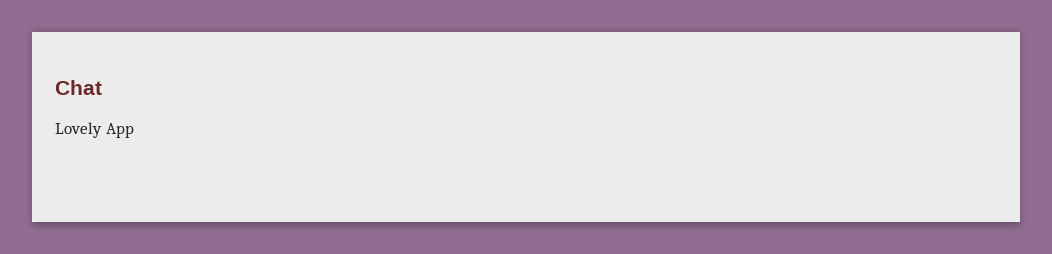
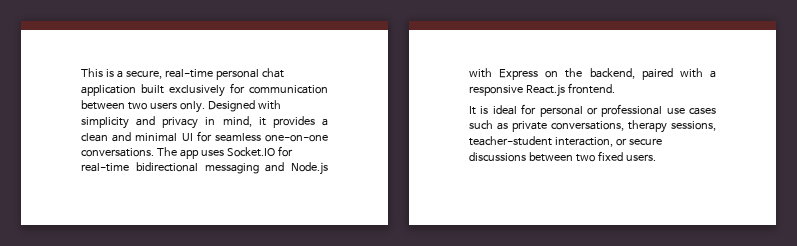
- Chat
- Lovely App
+ This is a secure, real-time personal chat application built exclusively for communication between two users only. Designed with simplicity and privacy in mind, it provides a clean and minimal UI for seamless one-on-one conversations. The app uses Socket.IO for real-time bidirectional messaging and Node.js with Express on the backend, paired with a responsive React.js frontend.
+ It is ideal for personal or professional use cases such as private conversations, therapy sessions, teacher-student interaction, or secure discussions between two fixed users.

